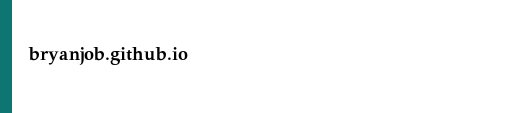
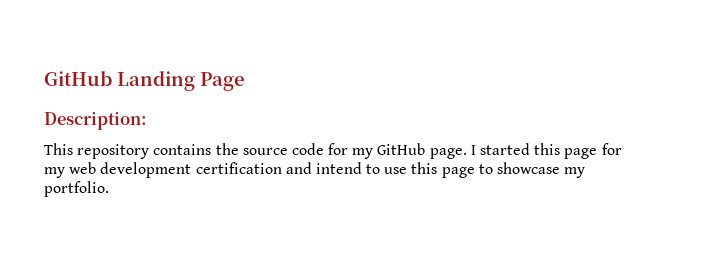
- bryanjob.github.io
+ GitHub Landing Page
+ Description:
+ This repository contains the source code for my GitHub page. I started this page for my web development certification and intend to use this page to showcase my portfolio.

